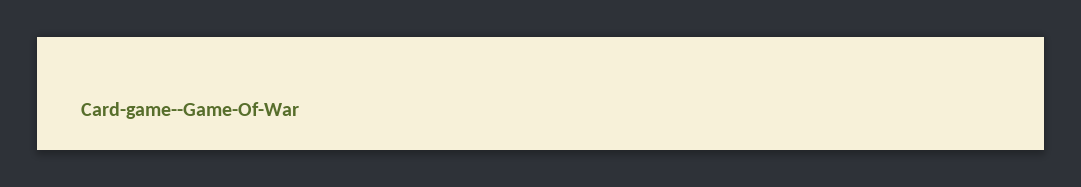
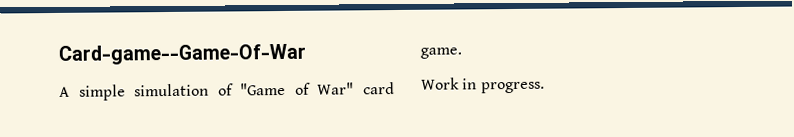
+ A simple simulation of "Game of War" card game.
+ Work in progress.

